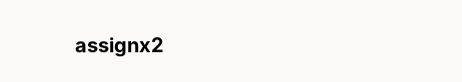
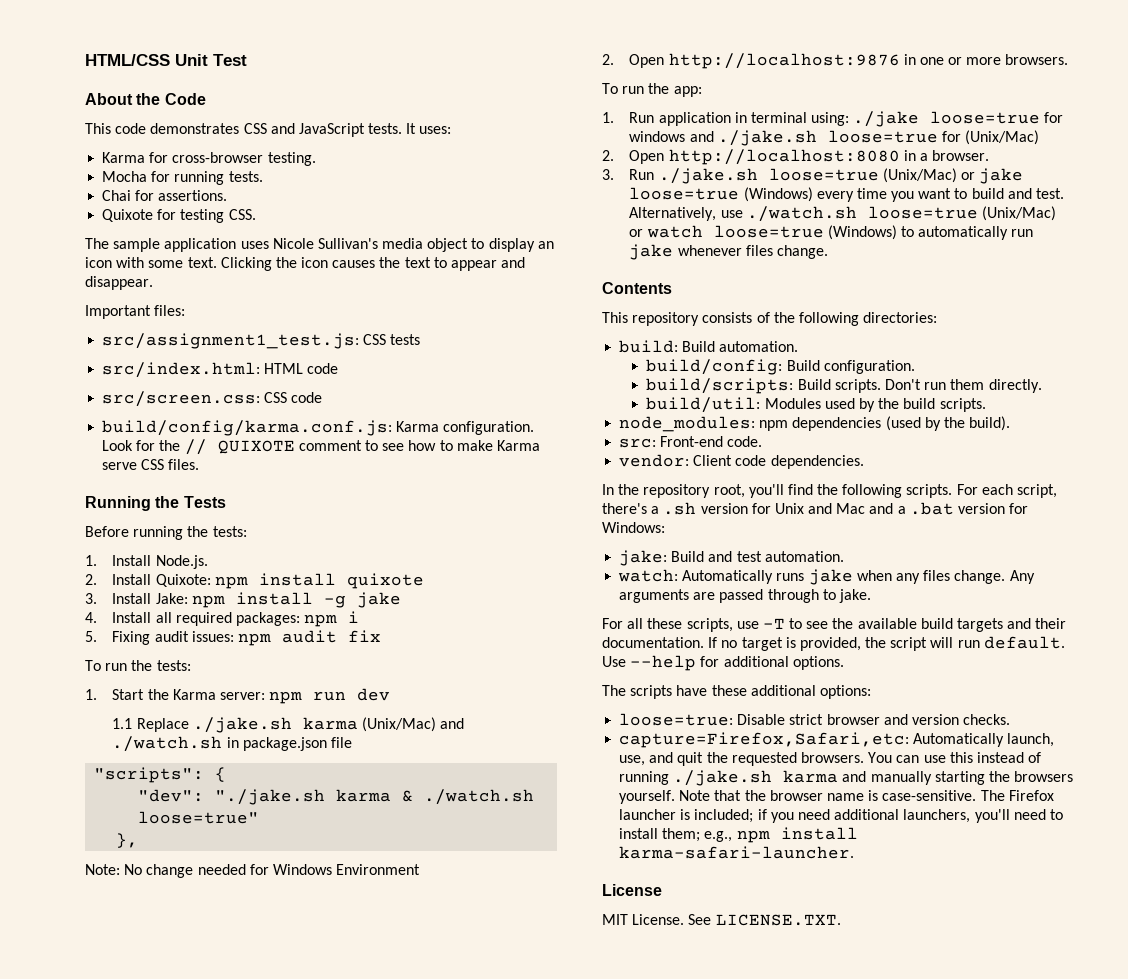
- assignx2
+ HTML/CSS Unit Test
+ About the Code
+ This code demonstrates CSS and JavaScript tests. It uses:
+ Karma for cross-browser testing.
+ Mocha for running tests.
+ Chai for assertions.
+ Quixote for testing CSS.
+ The sample application uses Nicole Sullivan's media object to display an icon with some text. Clicking the icon causes the text to appear and disappear.
+ Important files:
+ src/assignment1_test.js: CSS tests
+ src/index.html: HTML code
+ src/screen.css: CSS code
+ build/config/karma.conf.js: Karma configuration. Look for the // QUIXOTE comment to see how to make Karma serve CSS files.
+ Running the Tests
+ Before running the tests:
+ 1. Install Node.js.
+ 2. Install Quixote: npm install quixote
+ 3. Install Jake: npm install -g jake
+ 4. Install all required packages: npm i
+ 5. Fixing audit issues: npm audit fix
+ To run the tests:
+ 1. Start the Karma server: npm run dev
+ 1.1 Replace ./jake.sh karma (Unix/Mac) and ./watch.sh in package.json file
+ "scripts": {
+ "dev": "./jake.sh karma & ./watch.sh loose=true"
+ },
+ Note: No change needed for Windows Environment
+ 2. Open http://localhost:9876 in one or more browsers.
+ To run the app:
+ 1. Run application in terminal using: ./jake loose=true for windows and ./jake.sh loose=true for (Unix/Mac)
+ 2. Open http://localhost:8080 in a browser.
+ 3. Run ./jake.sh loose=true (Unix/Mac) or jake loose=true (Windows) every time you want to build and test. Alternatively, use ./watch.sh loose=true (Unix/Mac) or watch loose=true (Windows) to automatically run jake whenever files change.
+ Contents
+ This repository consists of the following directories:
+ build: Build automation.
+ build/config: Build configuration.
+ build/scripts: Build scripts. Don't run them directly.
+ build/util: Modules used by the build scripts.
+ node_modules: npm dependencies (used by the build).
+ src: Front-end code.
+ vendor: Client code dependencies.
+ In the repository root, you'll find the following scripts. For each script, there's a .sh version for Unix and Mac and a .bat version for Windows:
+ jake: Build and test automation.
+ watch: Automatically runs jake when any files change. Any arguments are passed through to jake.
+ For all these scripts, use -T to see the available build targets and their documentation. If no target is provided, the script will run default. Use --help for additional options.
+ The scripts have these additional options:
+ loose=true: Disable strict browser and version checks.
+ capture=Firefox,Safari,etc: Automatically launch, use, and quit the requested browsers. You can use this instead of running ./jake.sh karma and manually starting the browsers yourself. Note that the browser name is case-sensitive. The Firefox launcher is included; if you need additional launchers, you'll need to install them; e.g., npm install karma-safari-launcher.
+ License
+ MIT License. See LICENSE.TXT.

